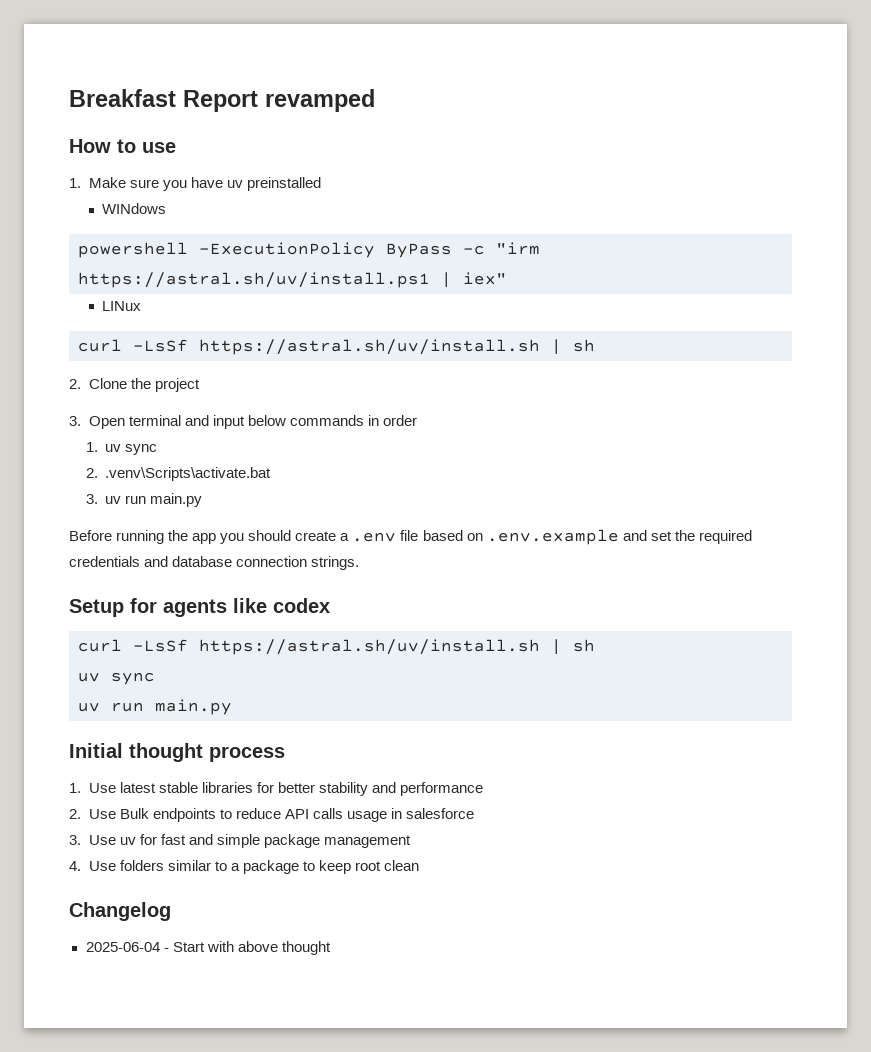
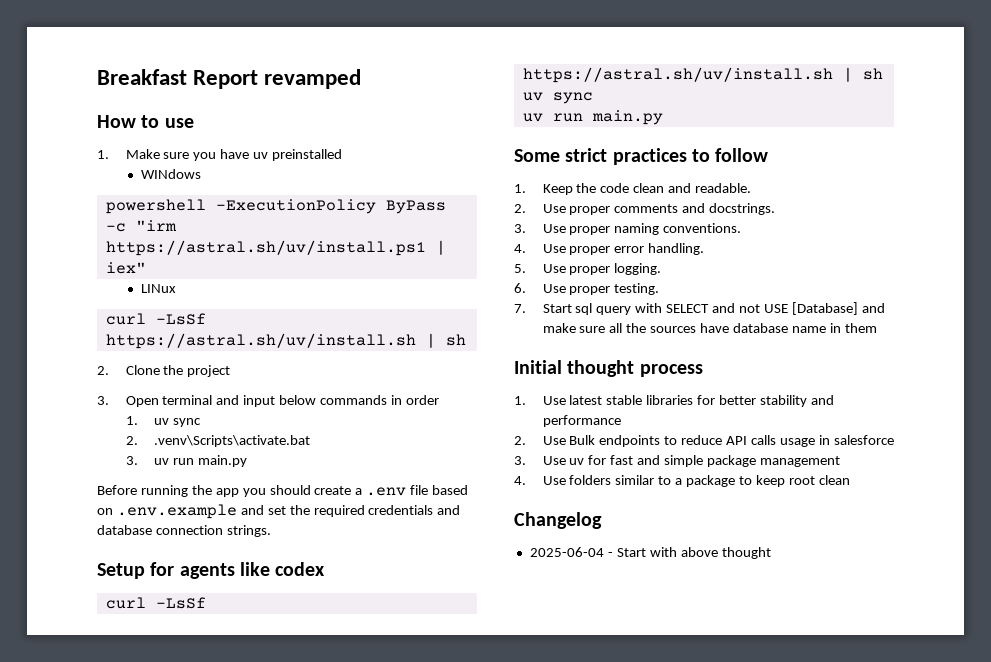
+ Some strict practices to follow
+ 1. Keep the code clean and readable.
+ 2. Use proper comments and docstrings.
+ 3. Use proper naming conventions.
+ 4. Use proper error handling.
+ 5. Use proper logging.
+ 6. Use proper testing.
+ 7. Start sql query with SELECT and not USE [Database] and make sure all the sources have database name in them

